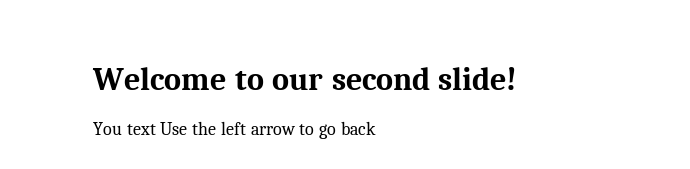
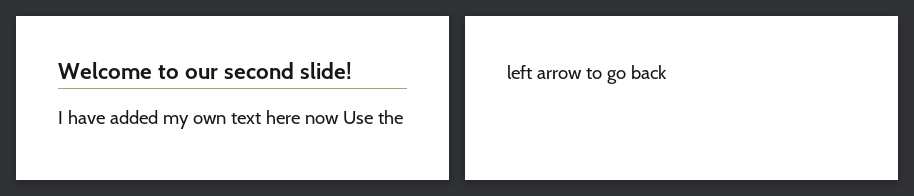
- You text Use the left arrow to go back
+ I have added my own text here now Use the left arrow to go back

